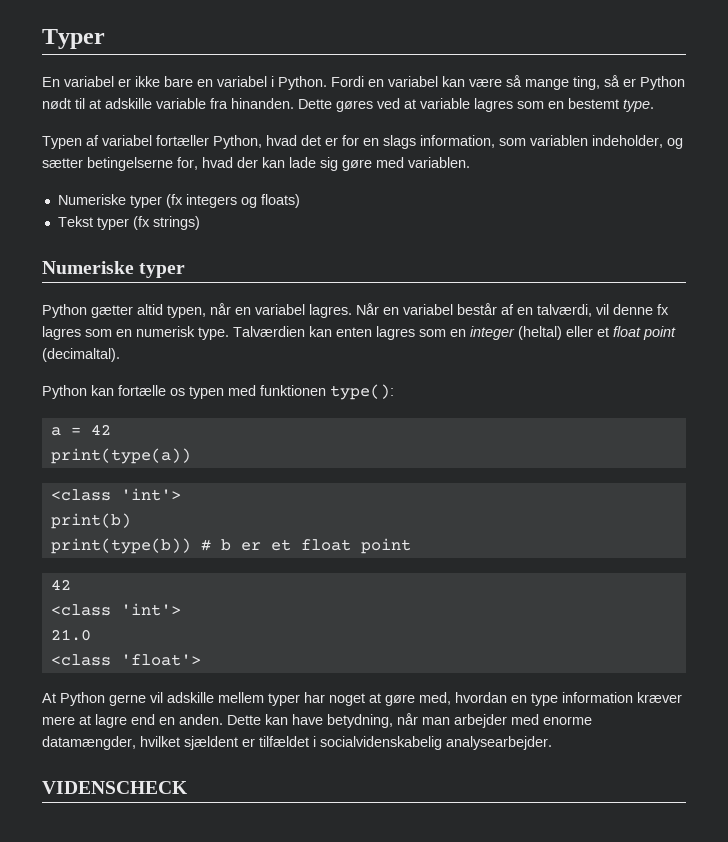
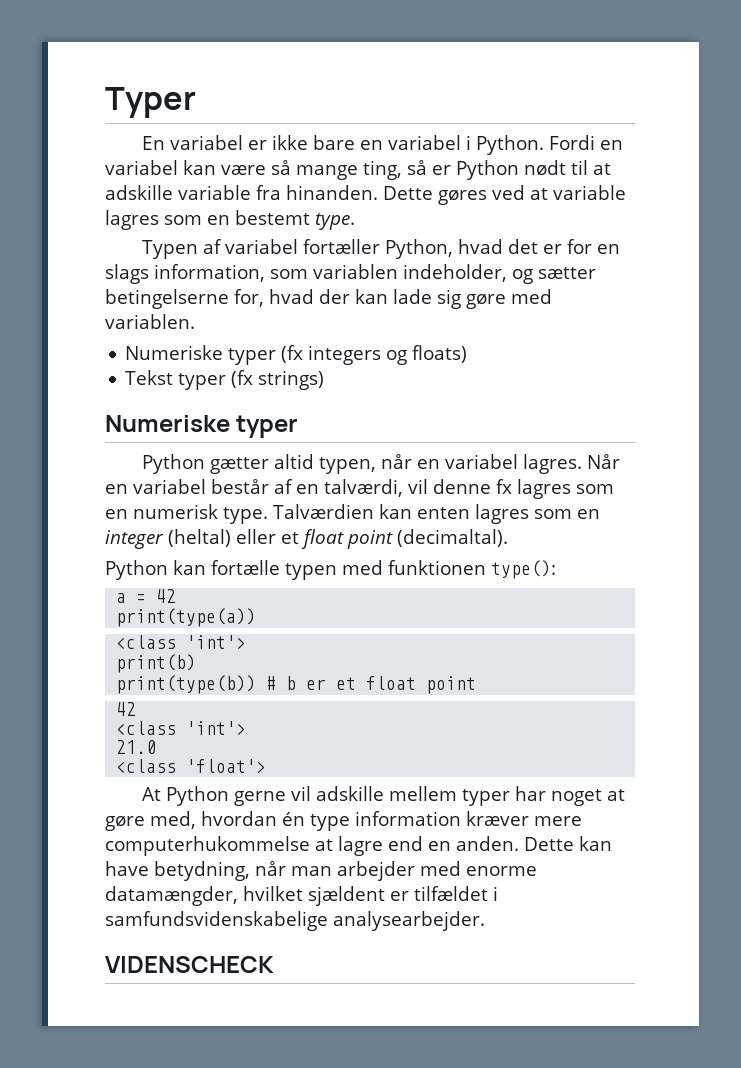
- Python kan fortælle os typen med funktionen type():
+ Python kan fortælle typen med funktionen type():
- At Python gerne vil adskille mellem typer har noget at gøre med, hvordan en type information kræver mere at lagre end en anden.
+ At Python gerne vil adskille mellem typer har noget at gøre med, hvordan én type information kræver mere computerhukommelse at lagre end en anden.
- Dette kan have betydning, når man arbejder med enorme datamængder, hvilket sjældent er tilfældet i socialvidenskabelig analysearbejder.
+ Dette kan have betydning, når man arbejder med enorme datamængder, hvilket sjældent er tilfældet i samfundsvidenskabelige analysearbejder.

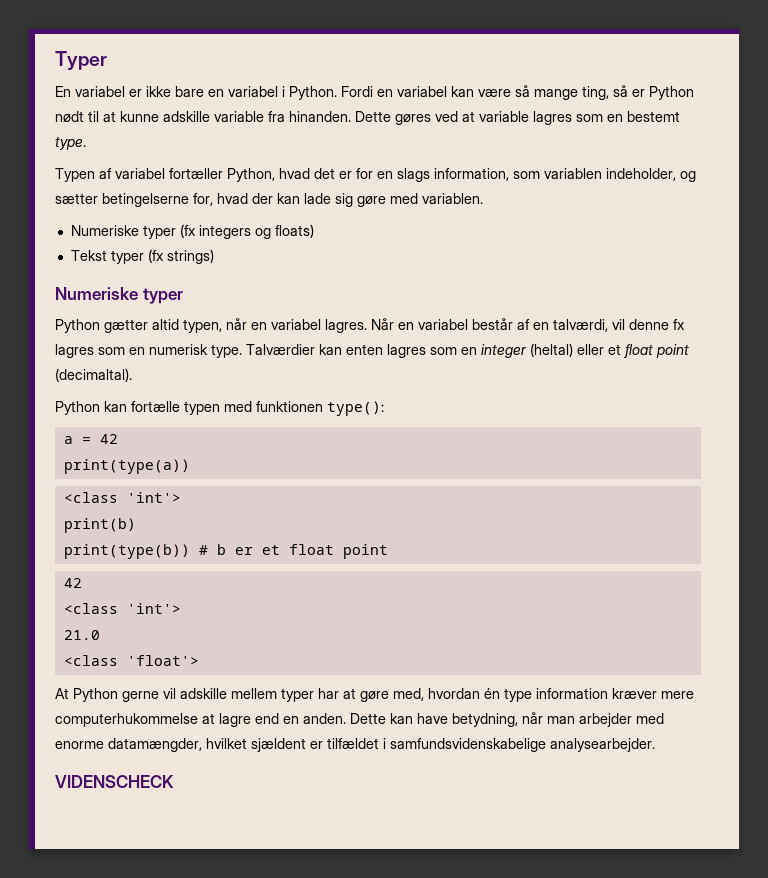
- Fordi en variabel kan være så mange ting, så er Python nødt til at adskille variable fra hinanden.
+ Fordi en variabel kan være så mange ting, så er Python nødt til at kunne adskille variable fra hinanden.
- Talværdien kan enten lagres som en integer (heltal) eller et float point (decimaltal).
+ Talværdier kan enten lagres som en integer (heltal) eller et float point (decimaltal).
- At Python gerne vil adskille mellem typer har noget at gøre med, hvordan én type information kræver mere computerhukommelse at lagre end en anden.
+ At Python gerne vil adskille mellem typer har at gøre med, hvordan én type information kræver mere computerhukommelse at lagre end en anden.

